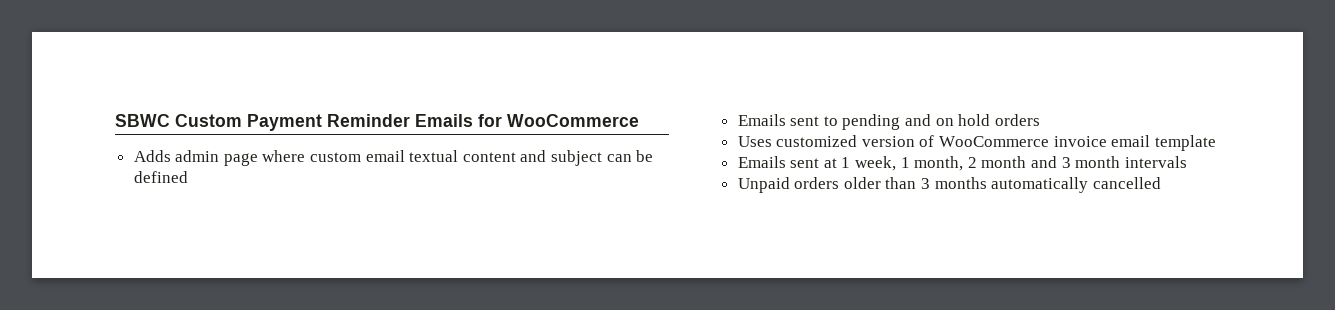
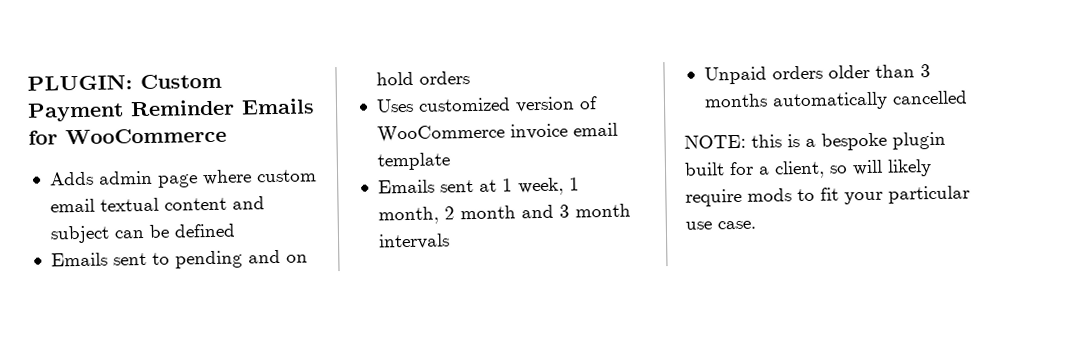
- SBWC Custom Payment Reminder Emails for WooCommerce
+ PLUGIN: Custom Payment Reminder Emails for WooCommerce
+ NOTE: this is a bespoke plugin built for a client, so will likely require mods to fit your particular use case.

